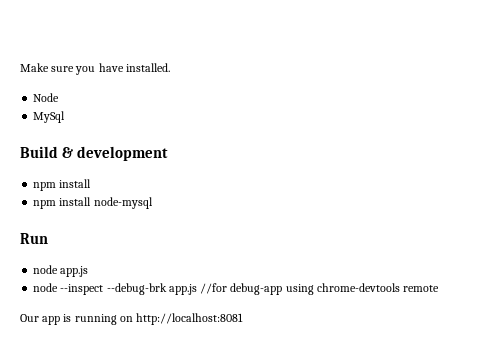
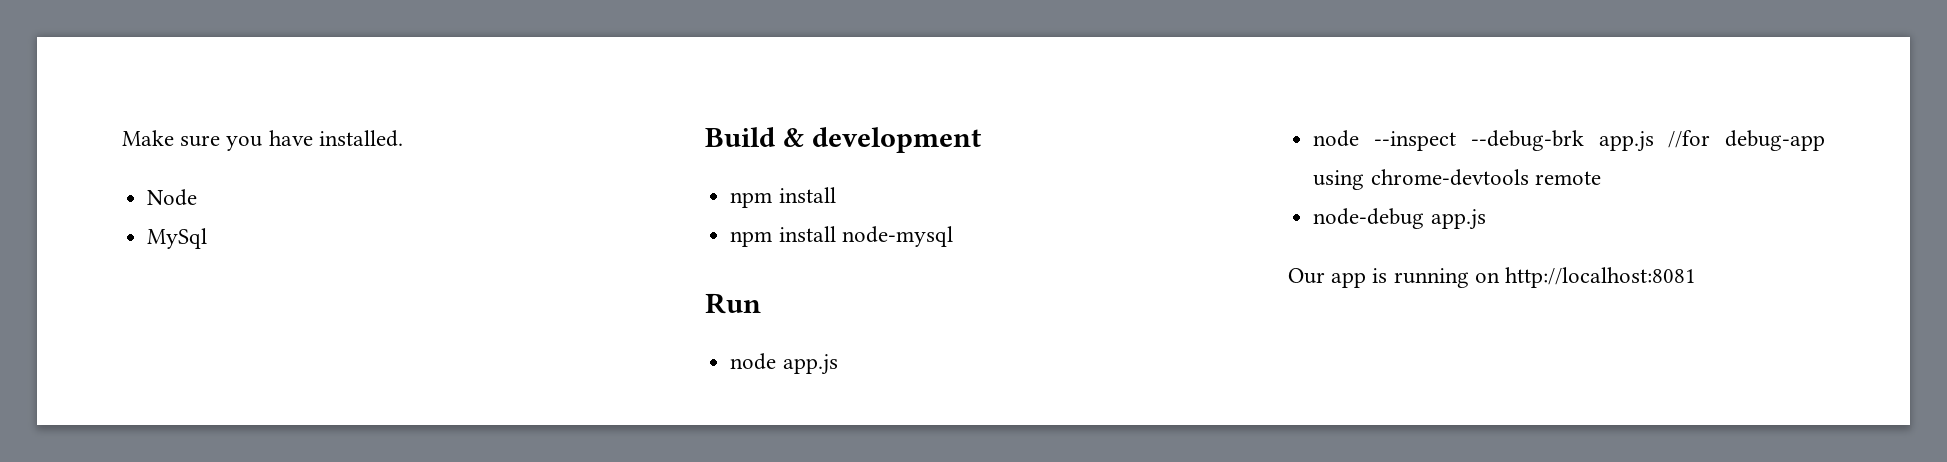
+ node-debug app.js

